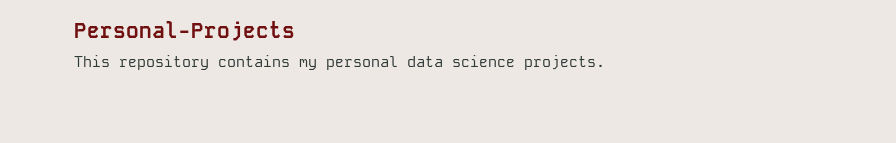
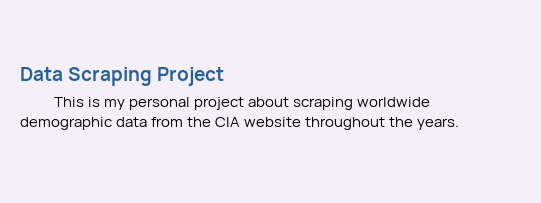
- Personal-Projects
- This repository contains my personal data science projects.
+ Data Scraping Project
+ This is my personal project about scraping worldwide demographic data from the CIA website throughout the years.

